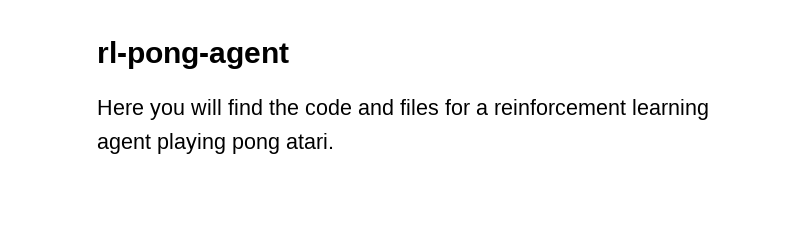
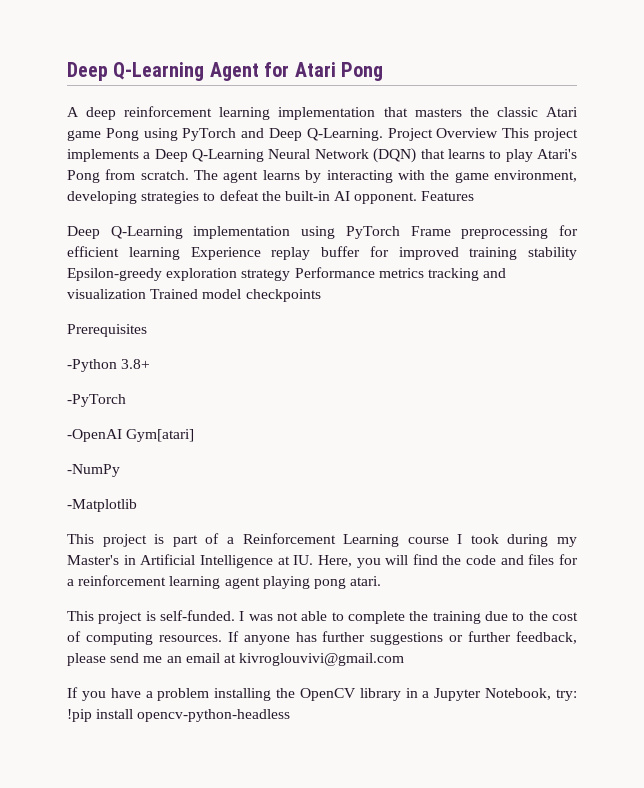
- rl-pong-agent
- Here you will find the code and files for a reinforcement learning agent playing pong atari.
+ Deep Q-Learning Agent for Atari Pong
+ A deep reinforcement learning implementation that masters the classic Atari game Pong using PyTorch and Deep Q-Learning. Project Overview This project implements a Deep Q-Learning Neural Network (DQN) that learns to play Atari's Pong from scratch. The agent learns by interacting with the game environment, developing strategies to defeat the built-in AI opponent. Features
+ Deep Q-Learning implementation using PyTorch Frame preprocessing for efficient learning Experience replay buffer for improved training stability Epsilon-greedy exploration strategy Performance metrics tracking and visualization Trained model checkpoints
+ Prerequisites
+ -Python 3.8+
+ -PyTorch
+ -OpenAI Gym[atari]
+ -NumPy
+ -Matplotlib
+ This project is part of a Reinforcement Learning course I took during my Master's in Artificial Intelligence at IU. Here, you will find the code and files for a reinforcement learning agent playing pong atari.
+ This project is self-funded. I was not able to complete the training due to the cost of computing resources. If anyone has further suggestions or further feedback, please send me an email at kivroglouvivi@gmail.com
+ If you have a problem installing the OpenCV library in a Jupyter Notebook, try: !pip install opencv-python-headless

